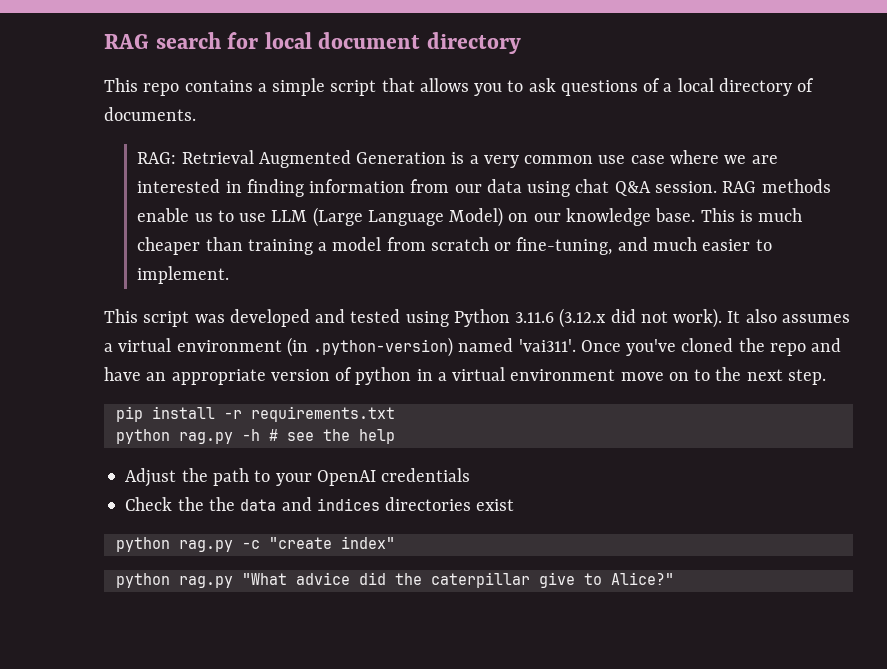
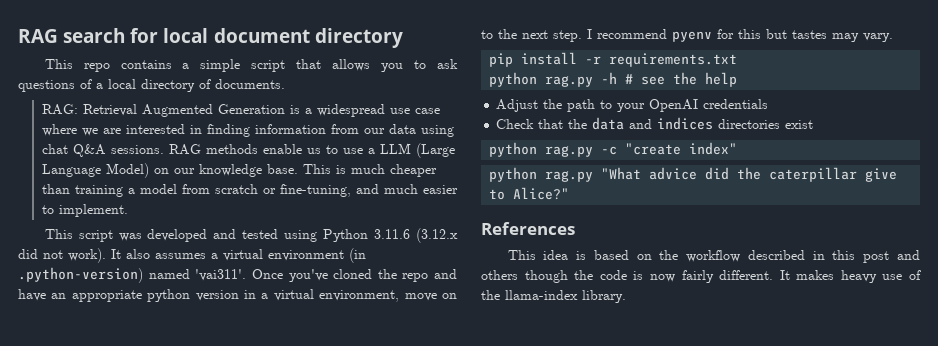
- RAG: Retrieval Augmented Generation is a very common use case where we are interested in finding information from our data using chat Q&A session.
+ RAG: Retrieval Augmented Generation is a widespread use case where we are interested in finding information from our data using chat Q&A sessions.
- RAG methods enable us to use LLM (Large Language Model) on our knowledge base.
+ RAG methods enable us to use a LLM (Large Language Model) on our knowledge base.
- Once you've cloned the repo and have an appropriate version of python in a virtual environment move on to the next step.
+ Once you've cloned the repo and have an appropriate python version in a virtual environment, move on to the next step. I recommend pyenv for this but tastes may vary.
- Check the the data and indices directories exist
+ Check that the data and indices directories exist
+ References
+ This idea is based on the workflow described in this post and others though the code is now fairly different. It makes heavy use of the llama-index library.

